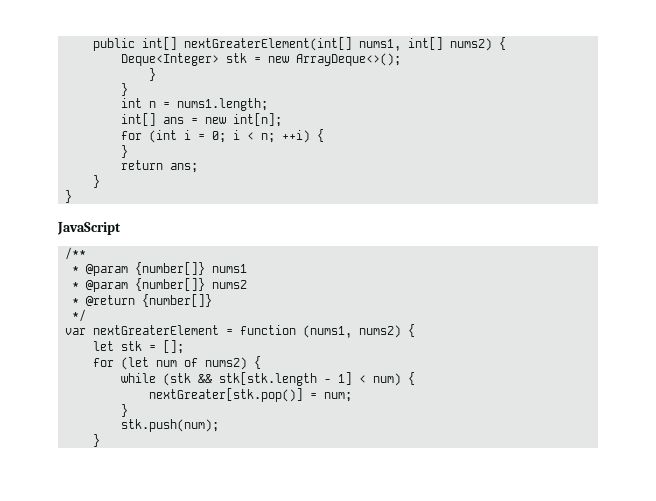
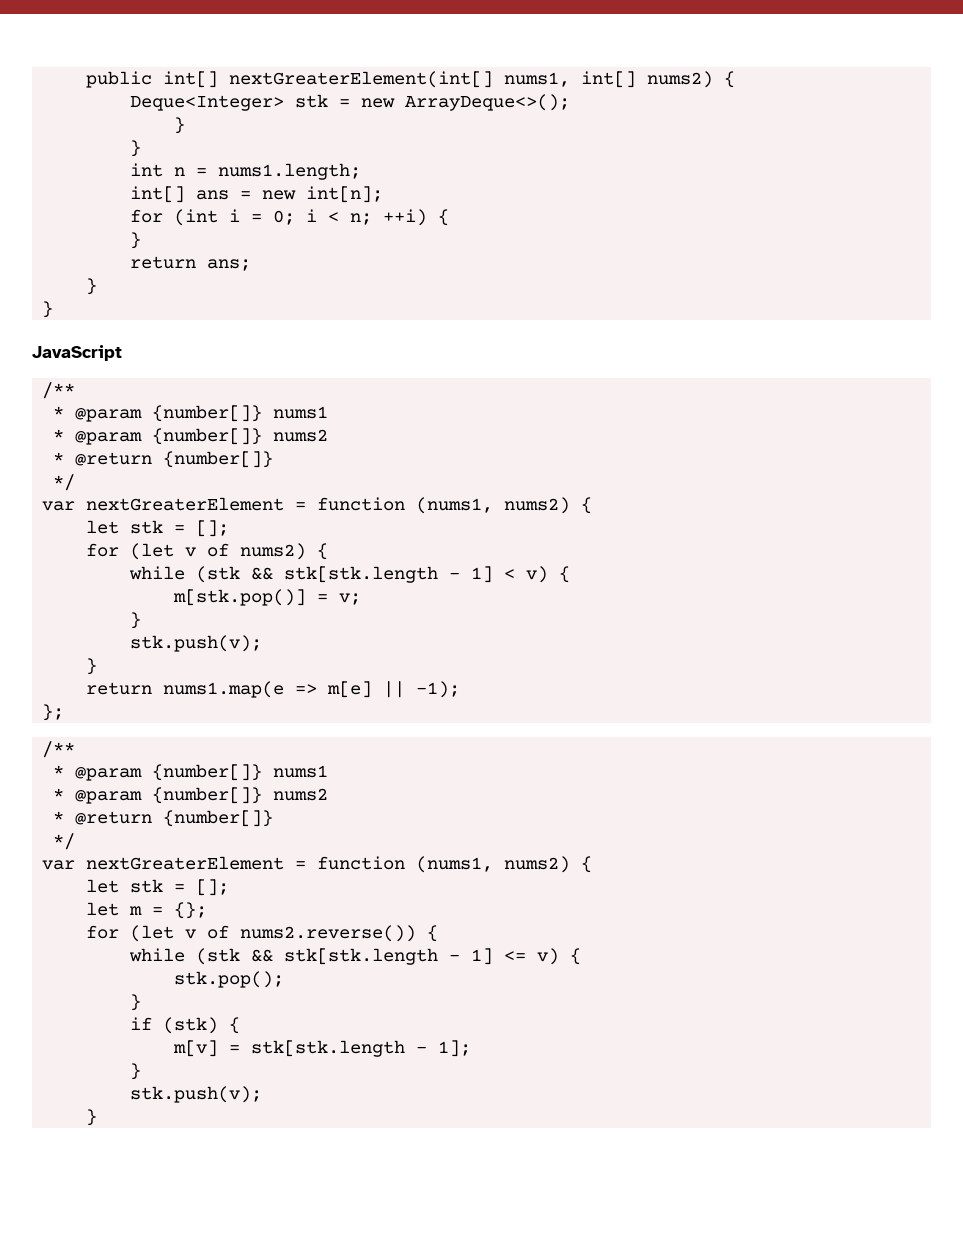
- for (let num of nums2) {
+ for (let v of nums2) {
- while (stk && stk[stk.length - 1] < num) {
- nextGreater[stk.pop()] = num;
+ while (stk && stk[stk.length - 1] < v) {
+ m[stk.pop()] = v;
  }
- stk.push(num);
+ stk.push(v);
+ }
+ return nums1.map(e => m[e] || -1);
+ };
+ /**
+ * @param {number[]} nums1
+ * @param {number[]} nums2
+ * @return {number[]}
+ */
+ var nextGreaterElement = function (nums1, nums2) {
+ let stk = [];
+ let m = {};
+ for (let v of nums2.reverse()) {
+ while (stk && stk[stk.length - 1] <= v) {
+ stk.pop();
+ }
+ if (stk) {
+ m[v] = stk[stk.length - 1];
+ }
+ stk.push(v);

